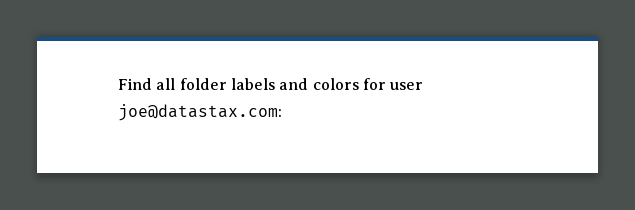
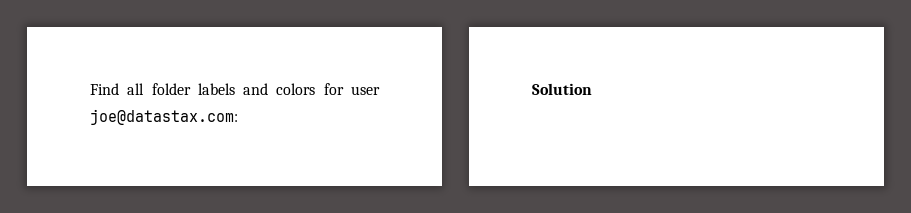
+ Solution

